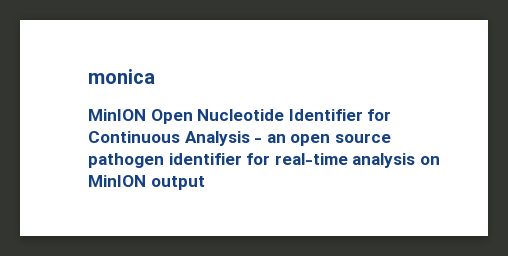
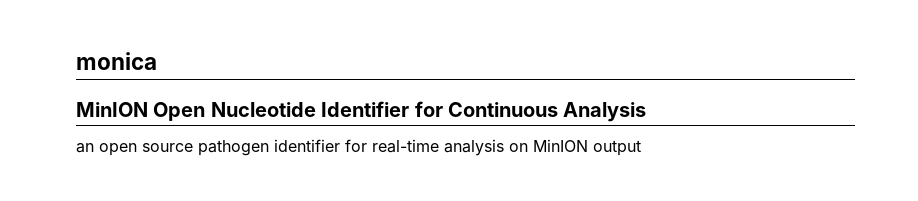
- MinION Open Nucleotide Identifier for Continuous Analysis - an open source pathogen identifier for real-time analysis on MinION output
+ MinION Open Nucleotide Identifier for Continuous Analysis
+ an open source pathogen identifier for real-time analysis on MinION output

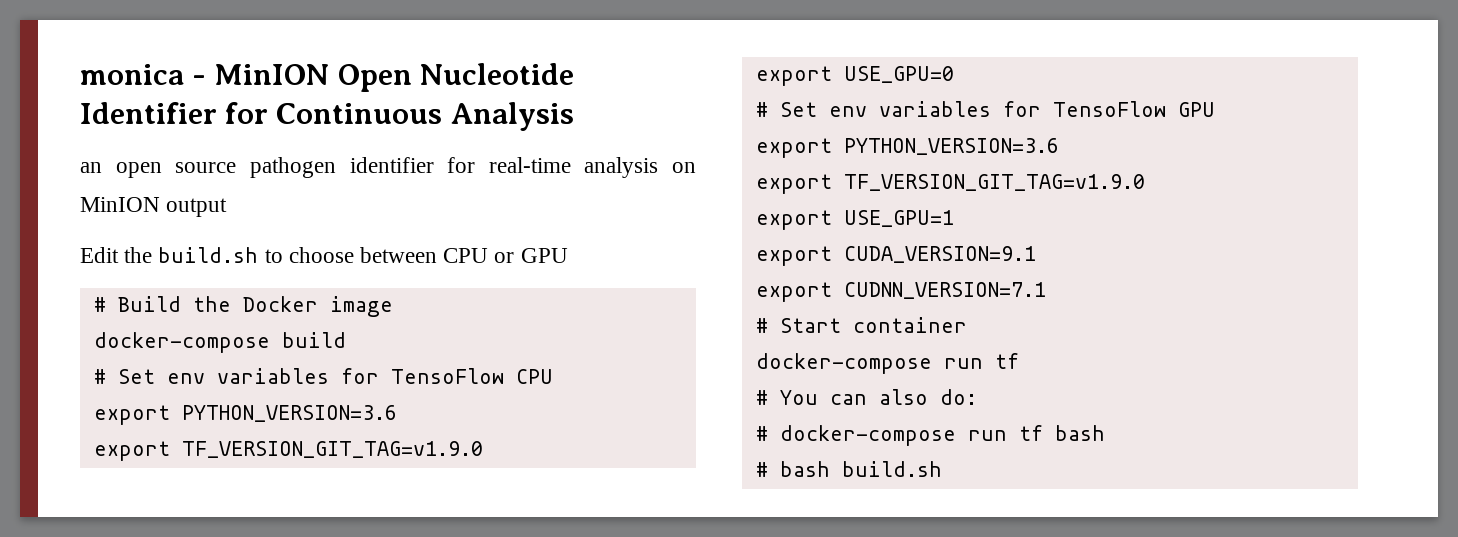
- monica
- MinION Open Nucleotide Identifier for Continuous Analysis
+ monica - MinION Open Nucleotide Identifier for Continuous Analysis
+ Edit the build.sh to choose between CPU or GPU
+ # Build the Docker image
+ docker-compose build
+ # Set env variables for TensoFlow CPU
+ export PYTHON_VERSION=3.6
+ export TF_VERSION_GIT_TAG=v1.9.0
+ export USE_GPU=0
+ # Set env variables for TensoFlow GPU
+ export PYTHON_VERSION=3.6
+ export TF_VERSION_GIT_TAG=v1.9.0
+ export USE_GPU=1
+ export CUDA_VERSION=9.1
+ export CUDNN_VERSION=7.1
+ # Start container
+ docker-compose run tf
+ # You can also do:
+ # docker-compose run tf bash
+ # bash build.sh

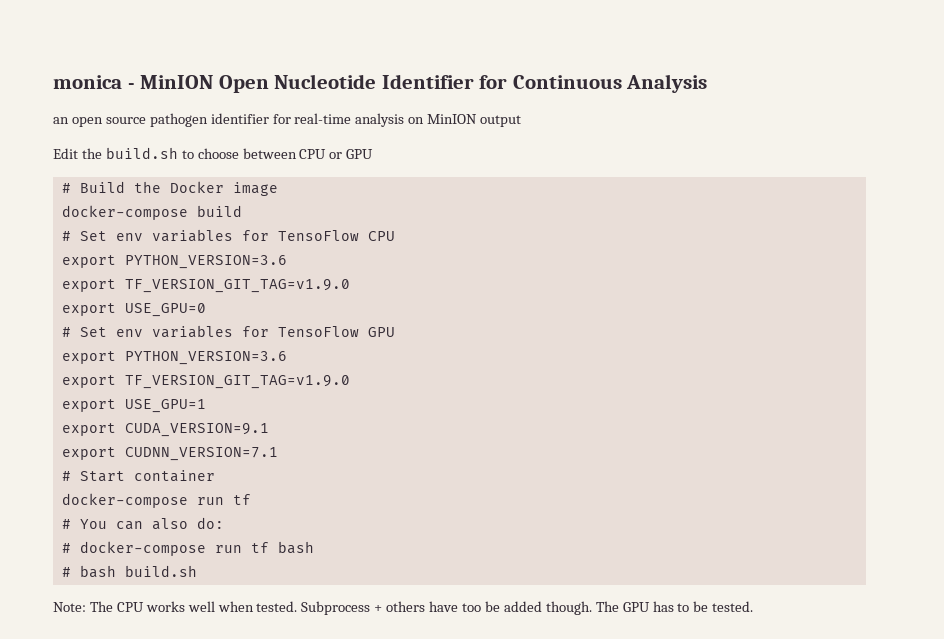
+ Note: The CPU works well when tested. Subprocess + others have too be added though. The GPU has to be tested.

